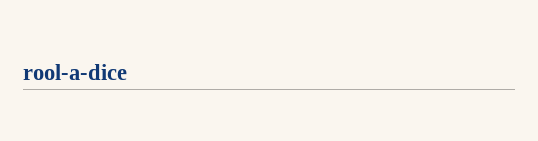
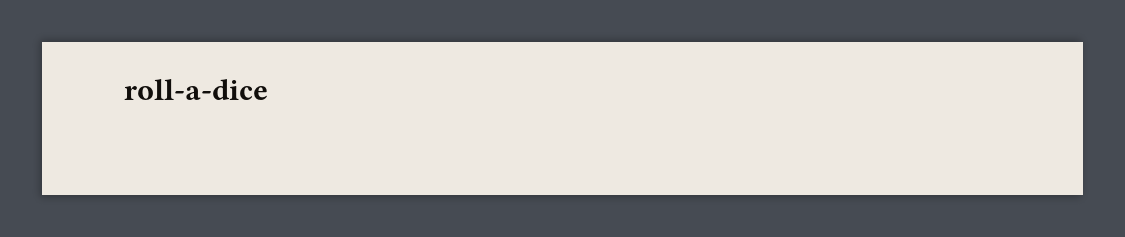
- rool-a-dice
+ roll-a-dice

